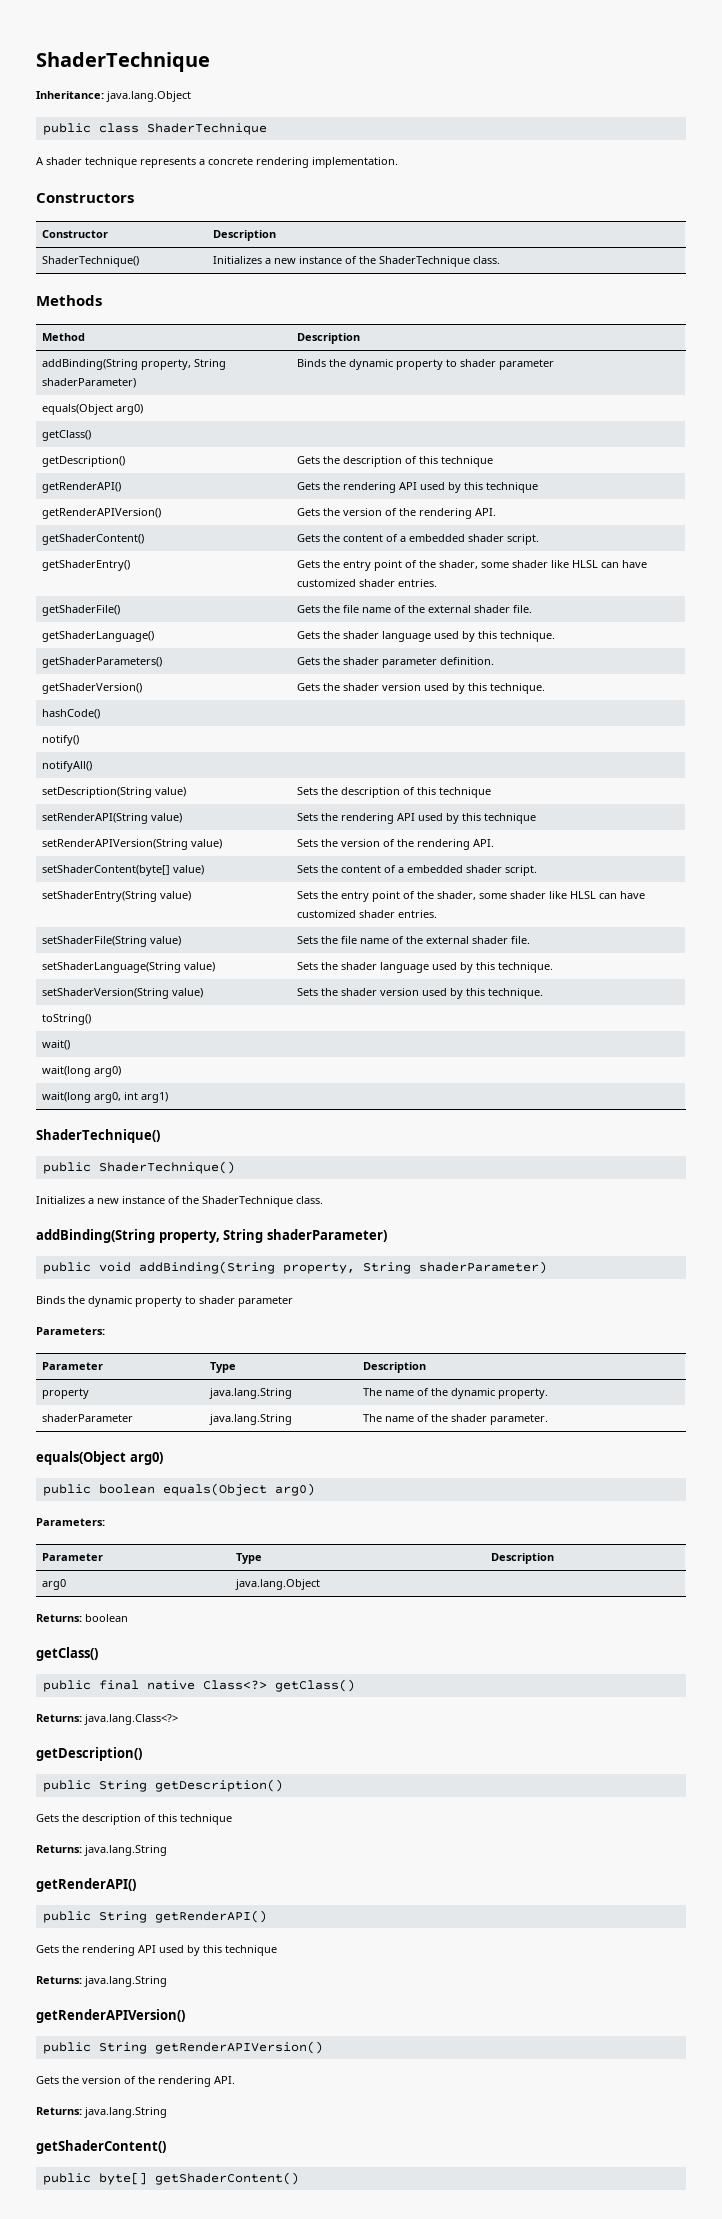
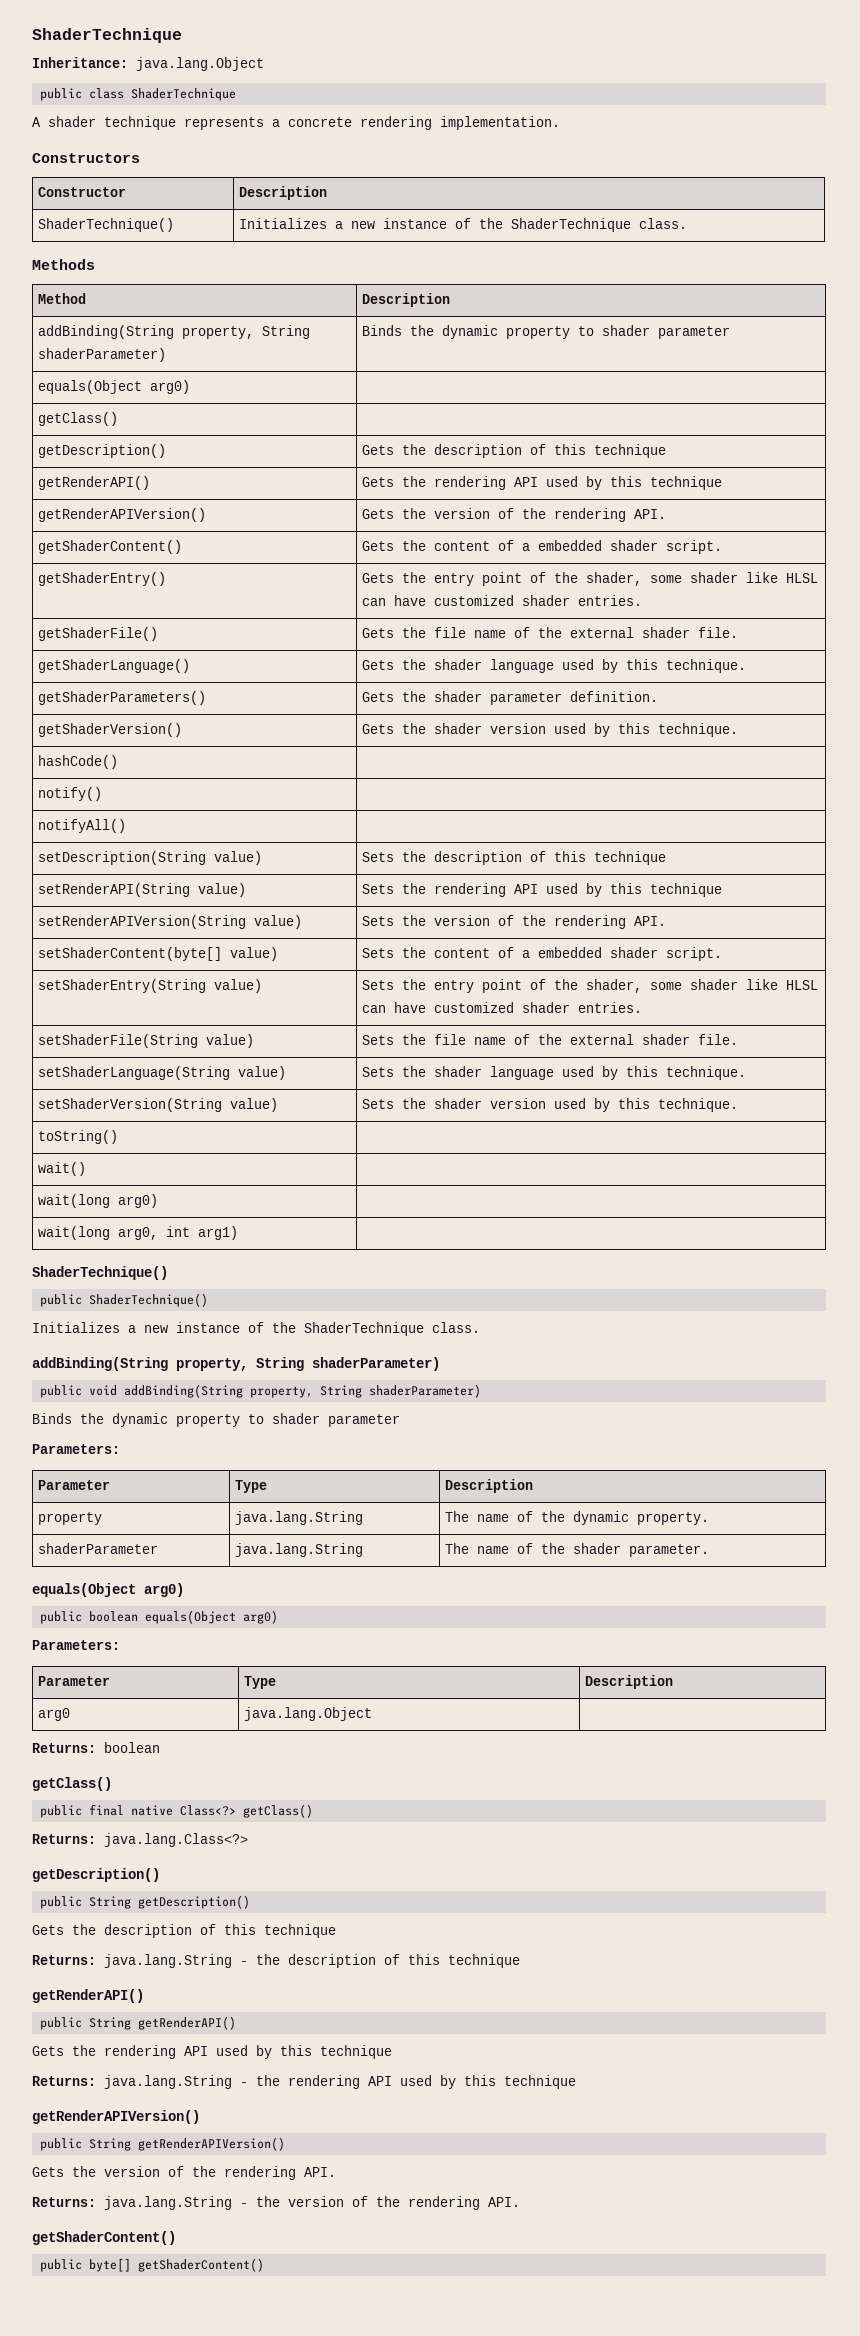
  public String getDescription()
  Gets the description of this technique
- Returns: java.lang.String
+ Returns: java.lang.String - the description of this technique
  public String getRenderAPI()
  Gets the rendering API used by this technique
- Returns: java.lang.String
+ Returns: java.lang.String - the rendering API used by this technique
  public String getRenderAPIVersion()
  Gets the version of the rendering API.
- Returns: java.lang.String
+ Returns: java.lang.String - the version of the rendering API.

